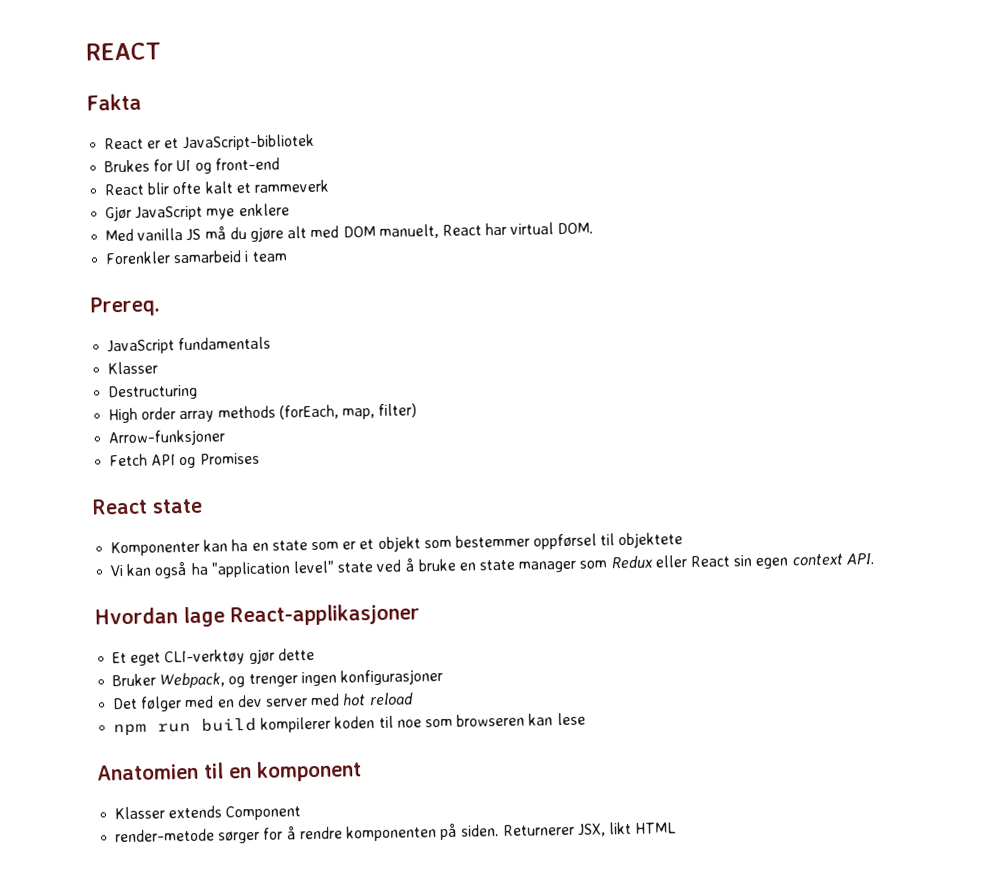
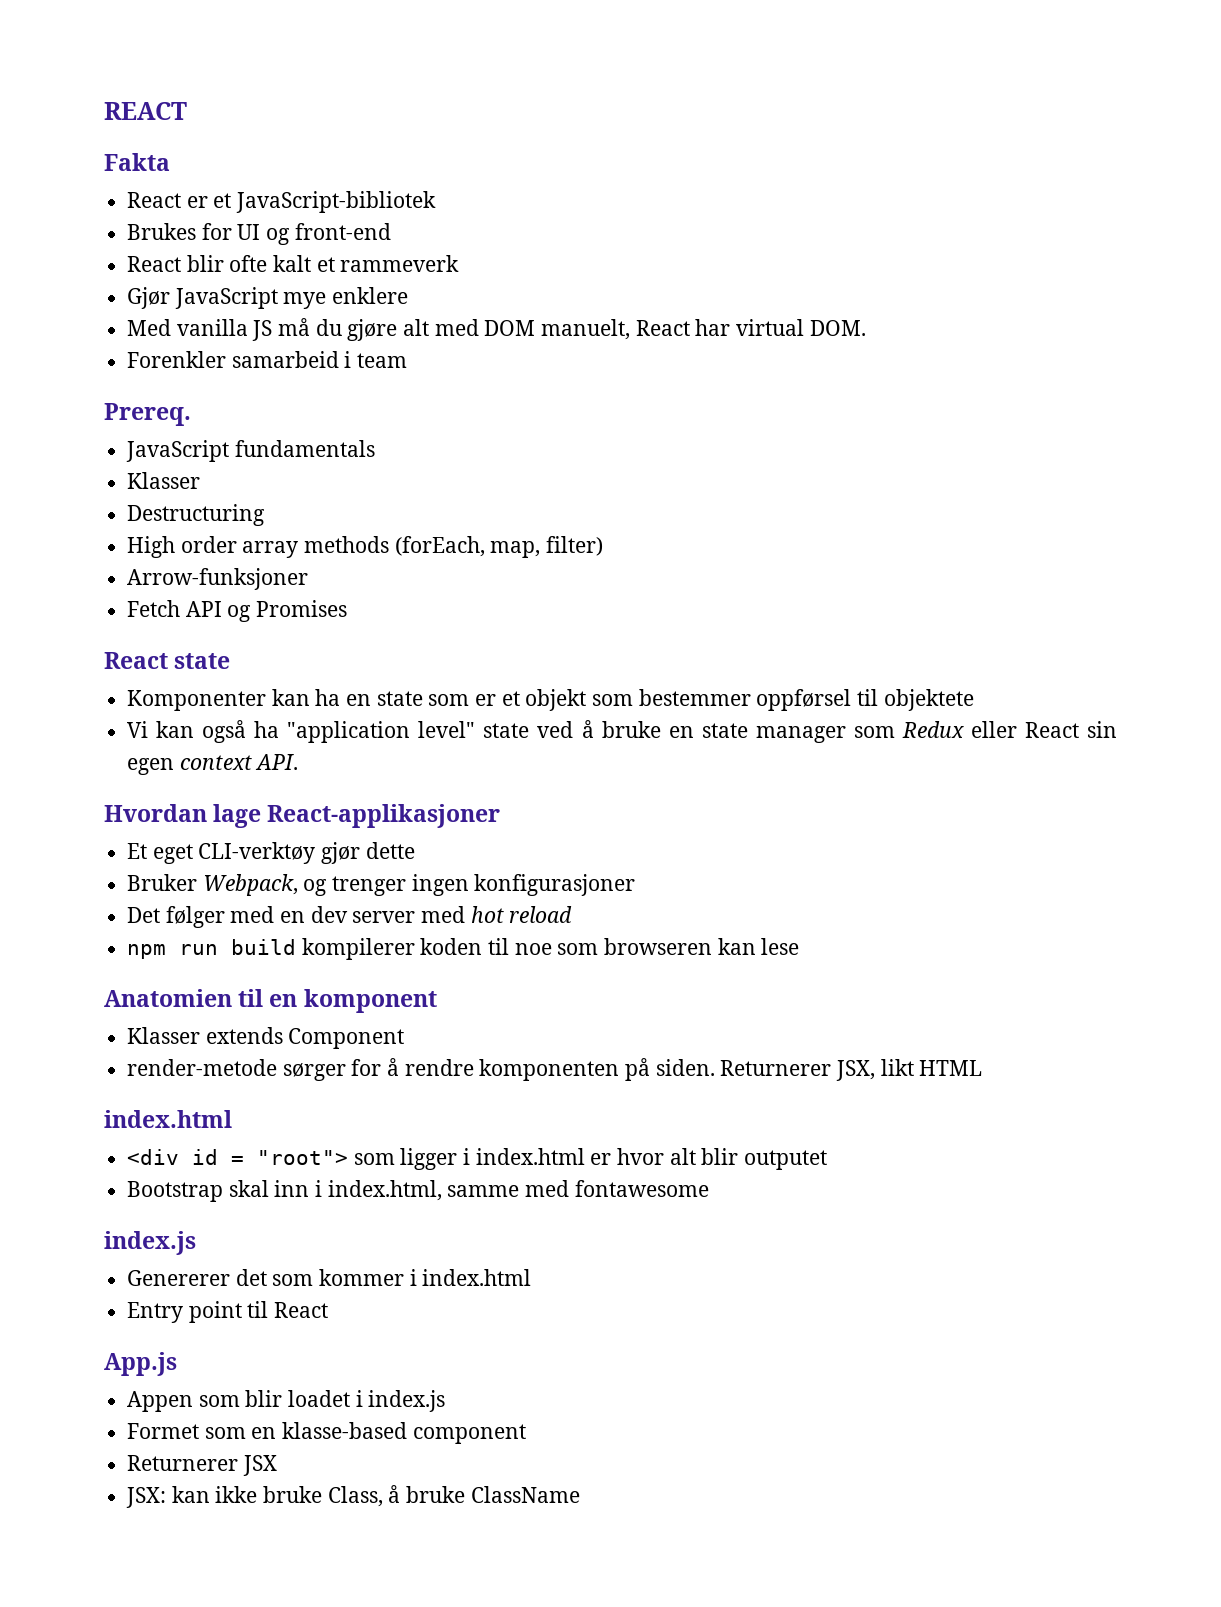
  Returnerer JSX, likt HTML
+ index.html
+ <div id = "root"> som ligger i index.html er hvor alt blir outputet
+ Bootstrap skal inn i index.html, samme med fontawesome
+ index.js
+ Genererer det som kommer i index.html
+ Entry point til React
+ App.js
+ Appen som blir loadet i index.js
+ Formet som en klasse-based component
+ Returnerer JSX
+ JSX: kan ikke bruke Class, å bruke ClassName

